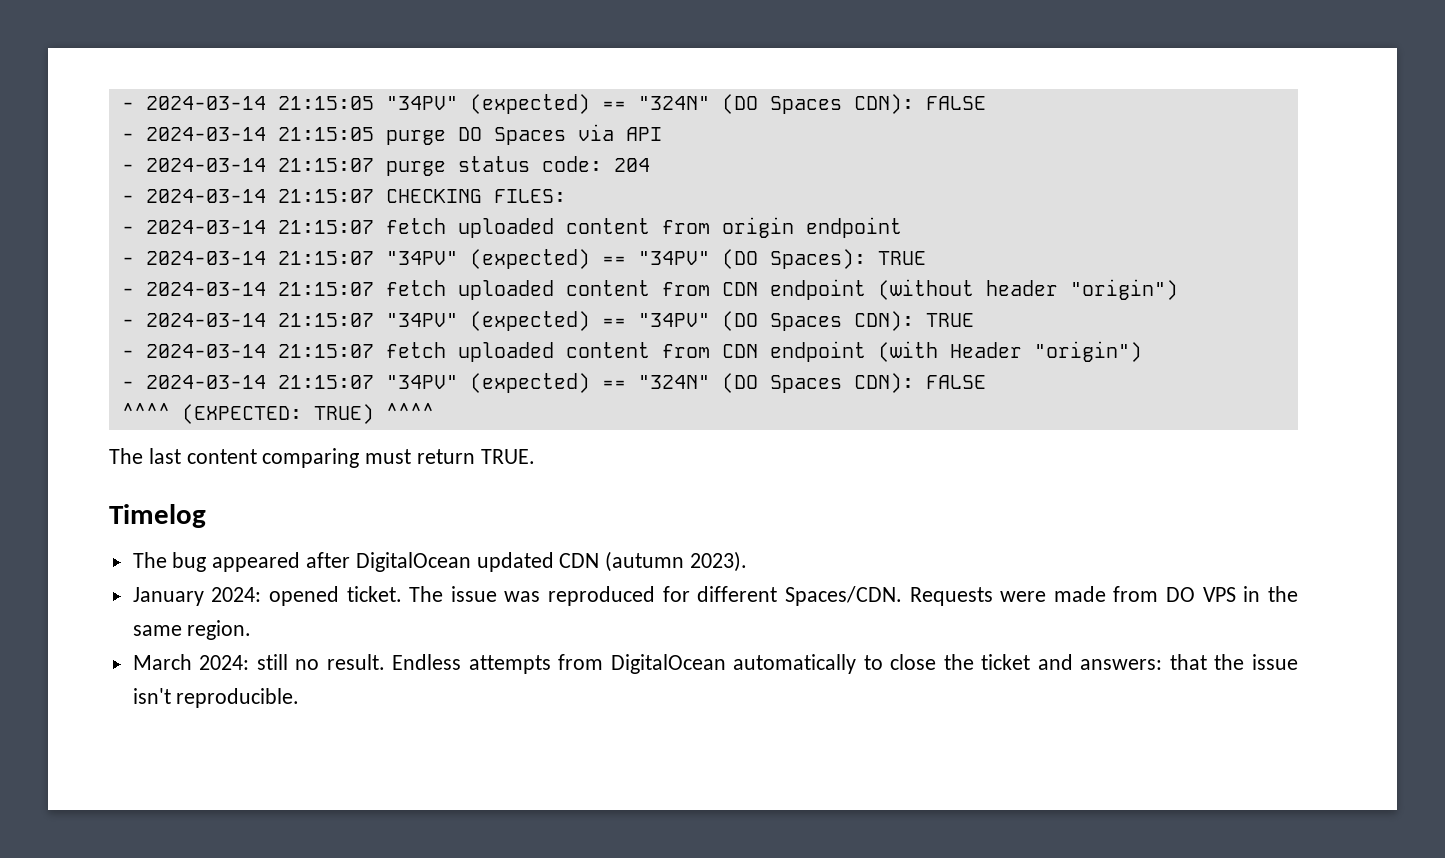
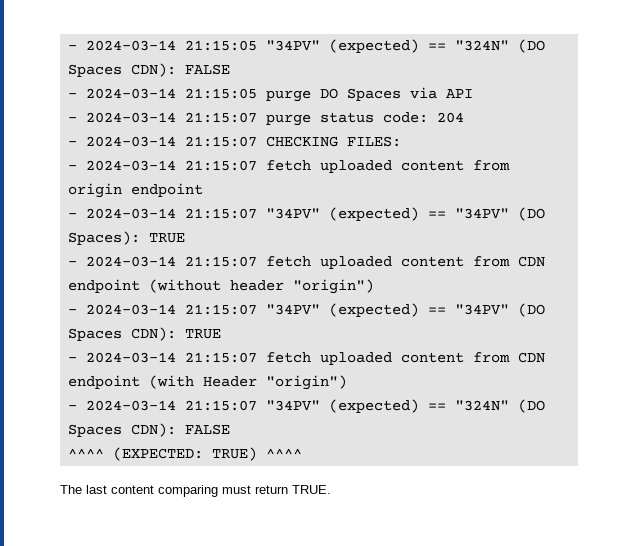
- Timelog
- The bug appeared after DigitalOcean updated CDN (autumn 2023).
- January 2024: opened ticket. The issue was reproduced for different Spaces/CDN. Requests were made from DO VPS in the same region.
- March 2024: still no result. Endless attempts from DigitalOcean automatically to close the ticket and answers: that the issue isn't reproducible.

